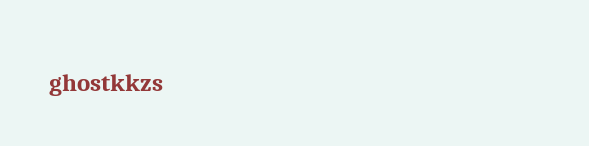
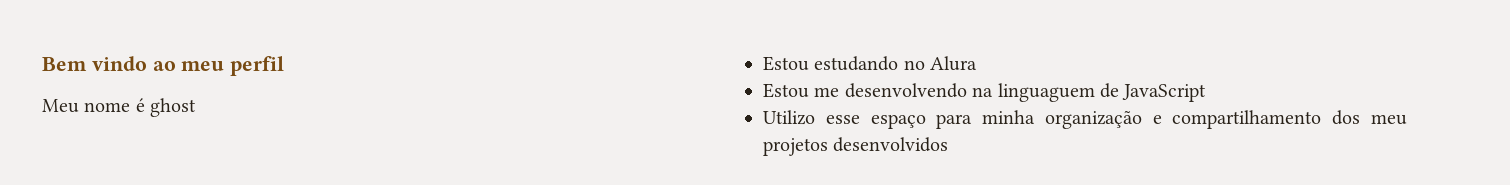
- ghostkkzs
+ Bem vindo ao meu perfil
+ Meu nome é ghost
+ Estou estudando no Alura
+ Estou me desenvolvendo na linguaguem de JavaScript
+ Utilizo esse espaço para minha organização e compartilhamento dos meu projetos desenvolvidos

